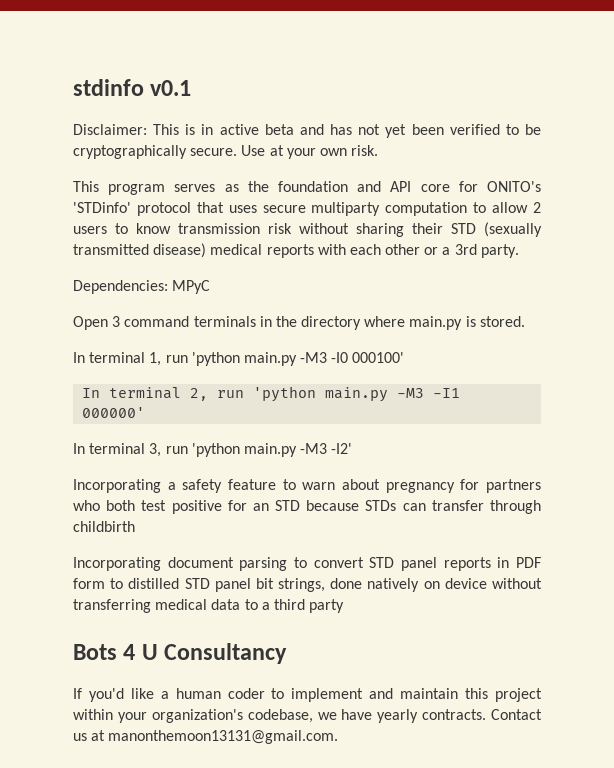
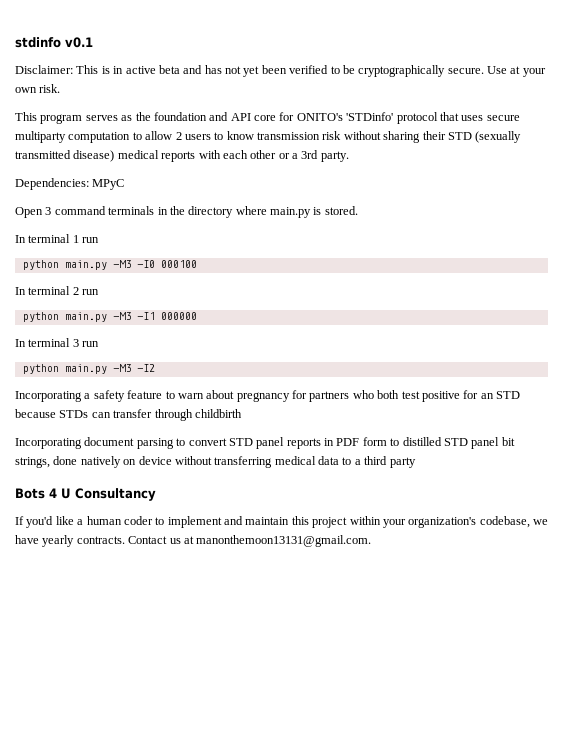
- In terminal 1, run 'python main.py -M3 -I0 000100'
- In terminal 2, run 'python main.py -M3 -I1 000000'
- In terminal 3, run 'python main.py -M3 -I2'
+ In terminal 1 run
+ python main.py -M3 -I0 000100
+ In terminal 2 run
+ python main.py -M3 -I1 000000
+ In terminal 3 run
+ python main.py -M3 -I2

